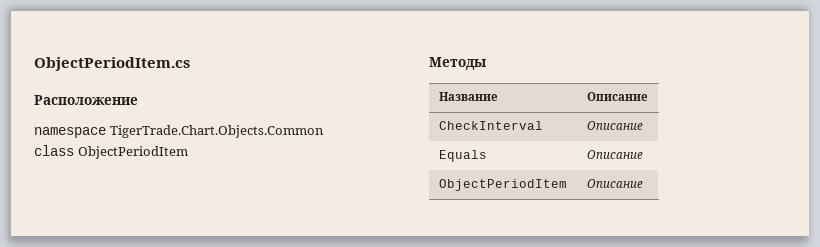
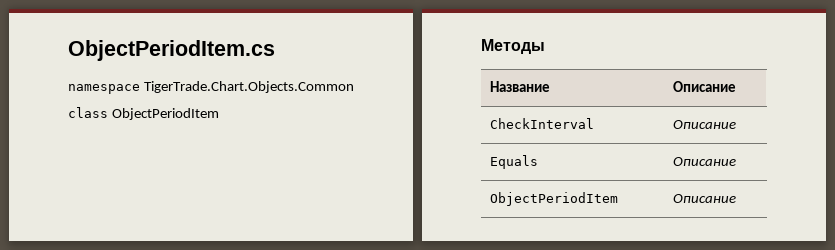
- Расположение

